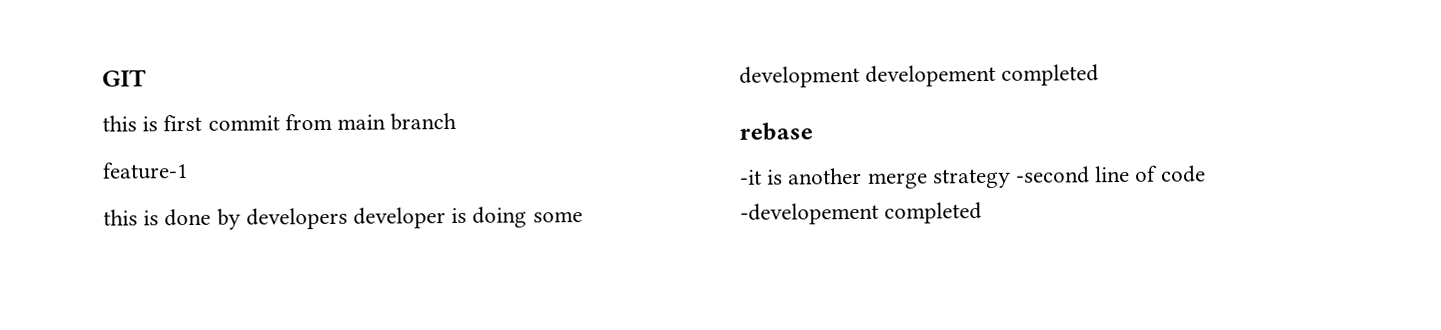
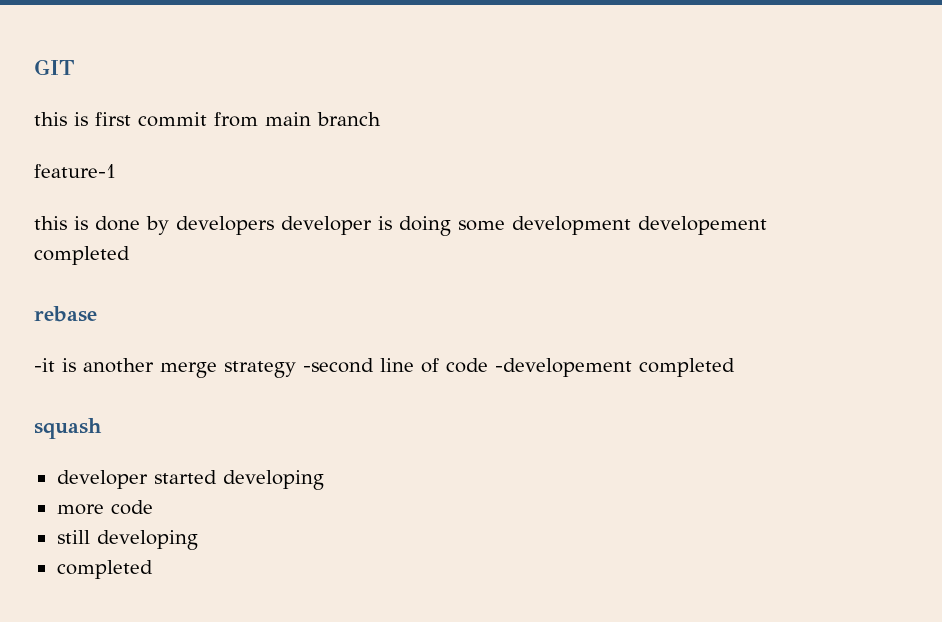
+ squash
+ developer started developing
+ more code
+ still developing
+ completed

